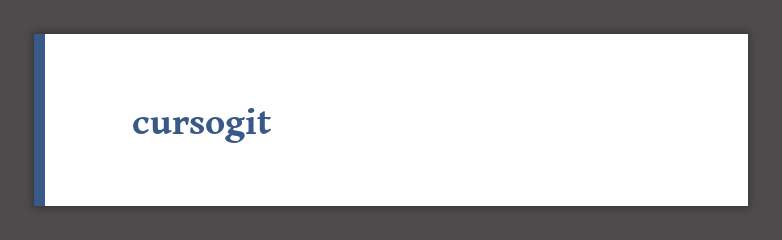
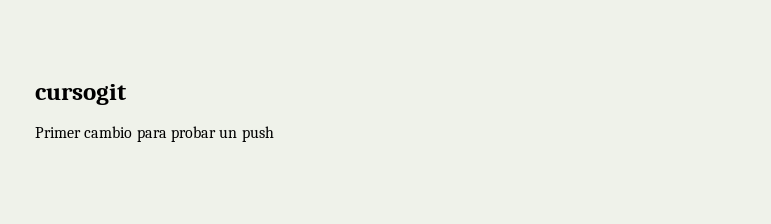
+ Primer cambio para probar un push

